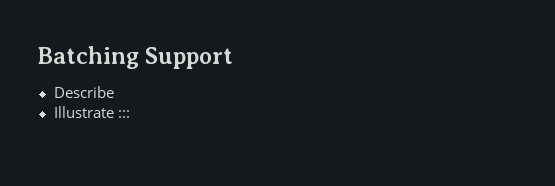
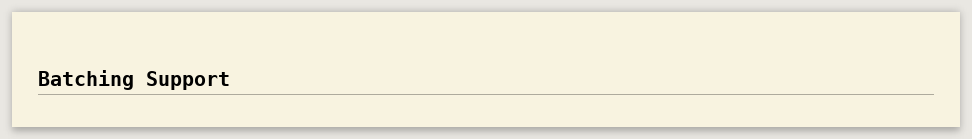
- Describe
- Illustrate :::

